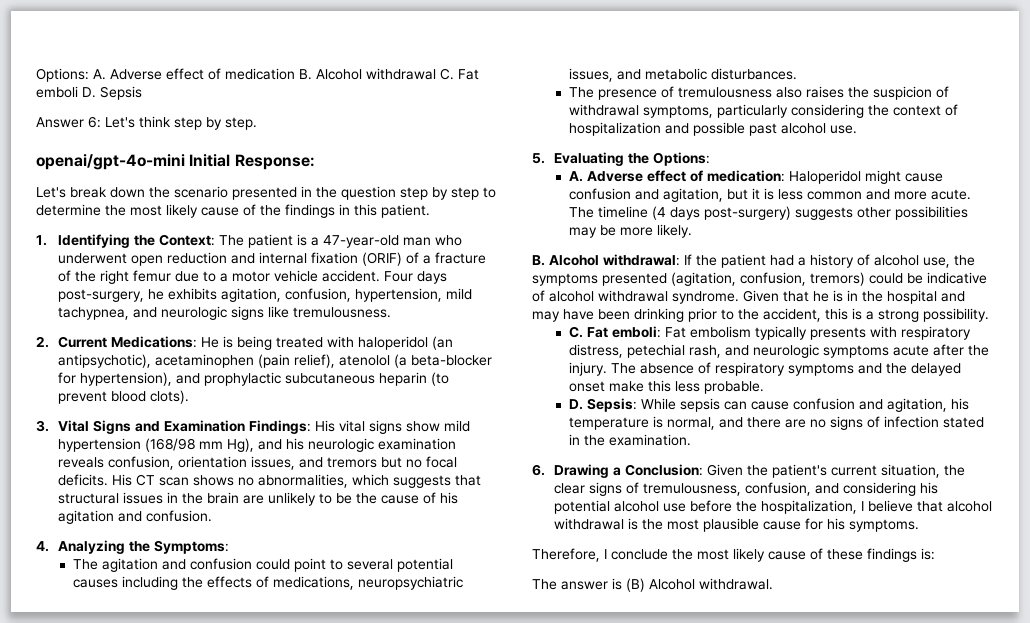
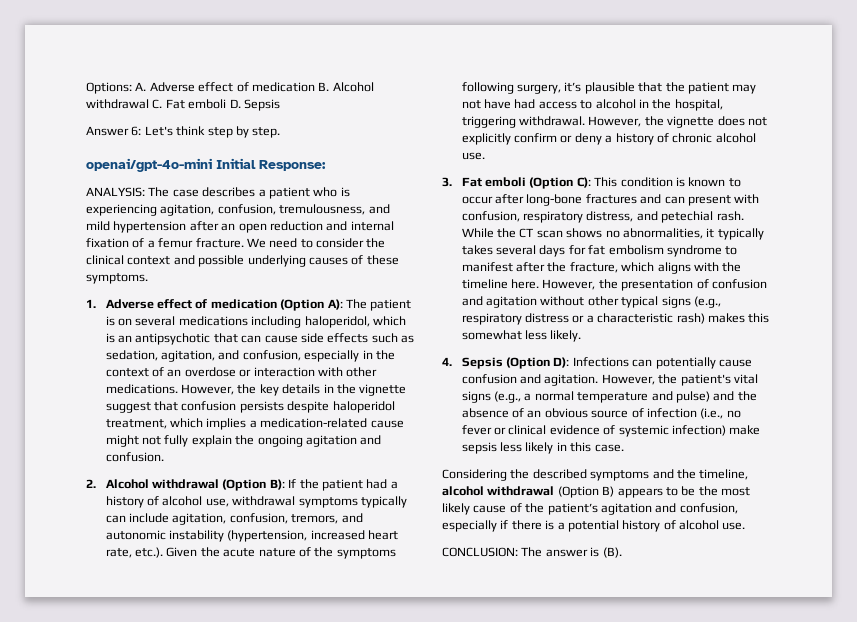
- Let's break down the scenario presented in the question step by step to determine the most likely cause of the findings in this patient.
- 1. Identifying the Context: The patient is a 47-year-old man who underwent open reduction and internal fixation (ORIF) of a fracture of the right femur due to a motor vehicle accident. Four days post-surgery, he exhibits agitation, confusion, hypertension, mild tachypnea, and neurologic signs like tremulousness.
- 2. Current Medications: He is being treated with haloperidol (an antipsychotic), acetaminophen (pain relief), atenolol (a beta-blocker for hypertension), and prophylactic subcutaneous heparin (to prevent blood clots).
- 3. Vital Signs and Examination Findings: His vital signs show mild hypertension (168/98 mm Hg), and his neurologic examination reveals confusion, orientation issues, and tremors but no focal deficits. His CT scan shows no abnormalities, which suggests that structural issues in the brain are unlikely to be the cause of his agitation and confusion.
- 4. Analyzing the Symptoms:
- The agitation and confusion could point to several potential causes including the effects of medications, neuropsychiatric issues, and metabolic disturbances.
- The presence of tremulousness also raises the suspicion of withdrawal symptoms, particularly considering the context of hospitalization and possible past alcohol use.
- 5. Evaluating the Options:
- A. Adverse effect of medication: Haloperidol might cause confusion and agitation, but it is less common and more acute. The timeline (4 days post-surgery) suggests other possibilities may be more likely.
- B. Alcohol withdrawal: If the patient had a history of alcohol use, the symptoms presented (agitation, confusion, tremors) could be indicative of alcohol withdrawal syndrome. Given that he is in the hospital and may have been drinking prior to the accident, this is a strong possibility.
- C. Fat emboli: Fat embolism typically presents with respiratory distress, petechial rash, and neurologic symptoms acute after the injury. The absence of respiratory symptoms and the delayed onset make this less probable.
- D. Sepsis: While sepsis can cause confusion and agitation, his temperature is normal, and there are no signs of infection stated in the examination.
- 6. Drawing a Conclusion: Given the patient's current situation, the clear signs of tremulousness, confusion, and considering his potential alcohol use before the hospitalization, I believe that alcohol withdrawal is the most plausible cause for his symptoms.
- Therefore, I conclude the most likely cause of these findings is:
- The answer is (B) Alcohol withdrawal.
+ ANALYSIS: The case describes a patient who is experiencing agitation, confusion, tremulousness, and mild hypertension after an open reduction and internal fixation of a femur fracture. We need to consider the clinical context and possible underlying causes of these symptoms.
+ 1. Adverse effect of medication (Option A): The patient is on several medications including haloperidol, which is an antipsychotic that can cause side effects such as sedation, agitation, and confusion, especially in the context of an overdose or interaction with other medications. However, the key details in the vignette suggest that confusion persists despite haloperidol treatment, which implies a medication-related cause might not fully explain the ongoing agitation and confusion.
+ 2. Alcohol withdrawal (Option B): If the patient had a history of alcohol use, withdrawal symptoms typically can include agitation, confusion, tremors, and autonomic instability (hypertension, increased heart rate, etc.). Given the acute nature of the symptoms following surgery, it’s plausible that the patient may not have had access to alcohol in the hospital, triggering withdrawal. However, the vignette does not explicitly confirm or deny a history of chronic alcohol use.
+ 3. Fat emboli (Option C): This condition is known to occur after long-bone fractures and can present with confusion, respiratory distress, and petechial rash. While the CT scan shows no abnormalities, it typically takes several days for fat embolism syndrome to manifest after the fracture, which aligns with the timeline here. However, the presentation of confusion and agitation without other typical signs (e.g., respiratory distress or a characteristic rash) makes this somewhat less likely.
+ 4. Sepsis (Option D): Infections can potentially cause confusion and agitation. However, the patient's vital signs (e.g., a normal temperature and pulse) and the absence of an obvious source of infection (i.e., no fever or clinical evidence of systemic infection) make sepsis less likely in this case.
+ Considering the described symptoms and the timeline, alcohol withdrawal (Option B) appears to be the most likely cause of the patient’s agitation and confusion, especially if there is a potential history of alcohol use.
+ CONCLUSION: The answer is (B).

